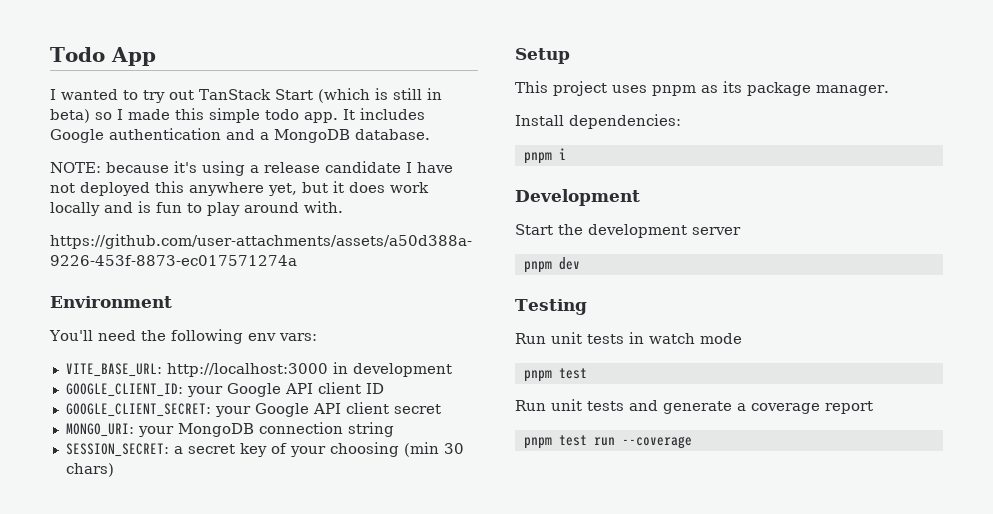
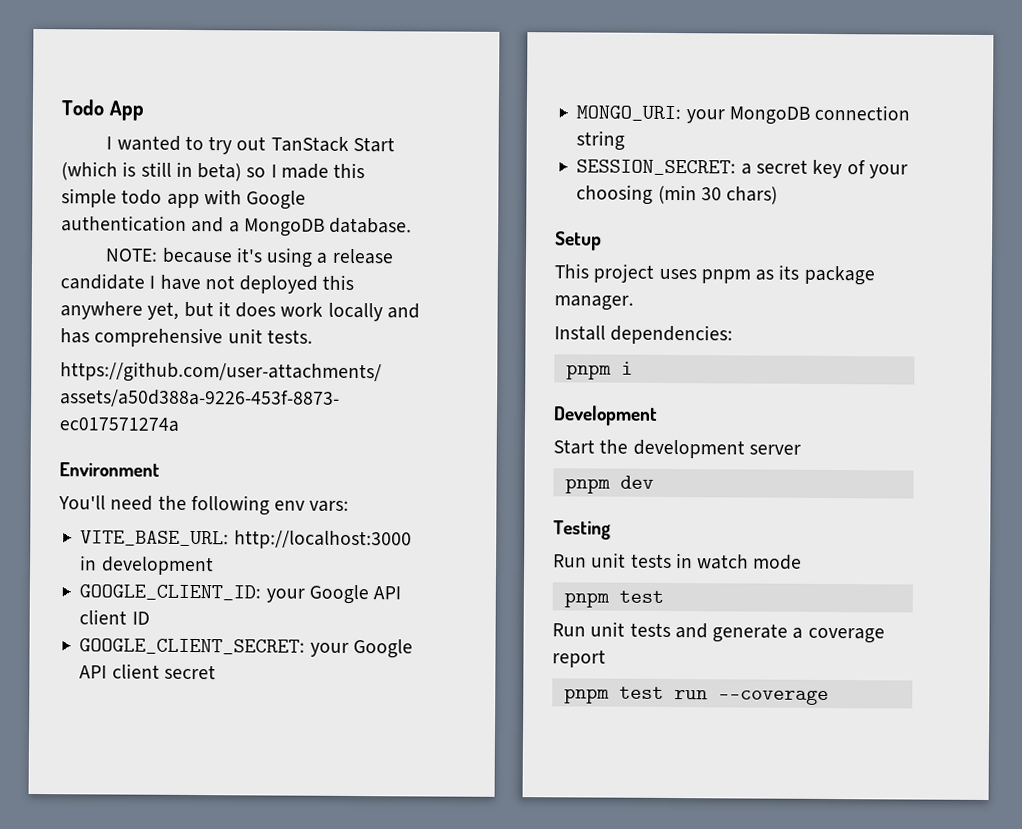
- I wanted to try out TanStack Start (which is still in beta) so I made this simple todo app. It includes Google authentication and a MongoDB database.
+ I wanted to try out TanStack Start (which is still in beta) so I made this simple todo app with Google authentication and a MongoDB database.
- NOTE: because it's using a release candidate I have not deployed this anywhere yet, but it does work locally and is fun to play around with.
+ NOTE: because it's using a release candidate I have not deployed this anywhere yet, but it does work locally and has comprehensive unit tests.

